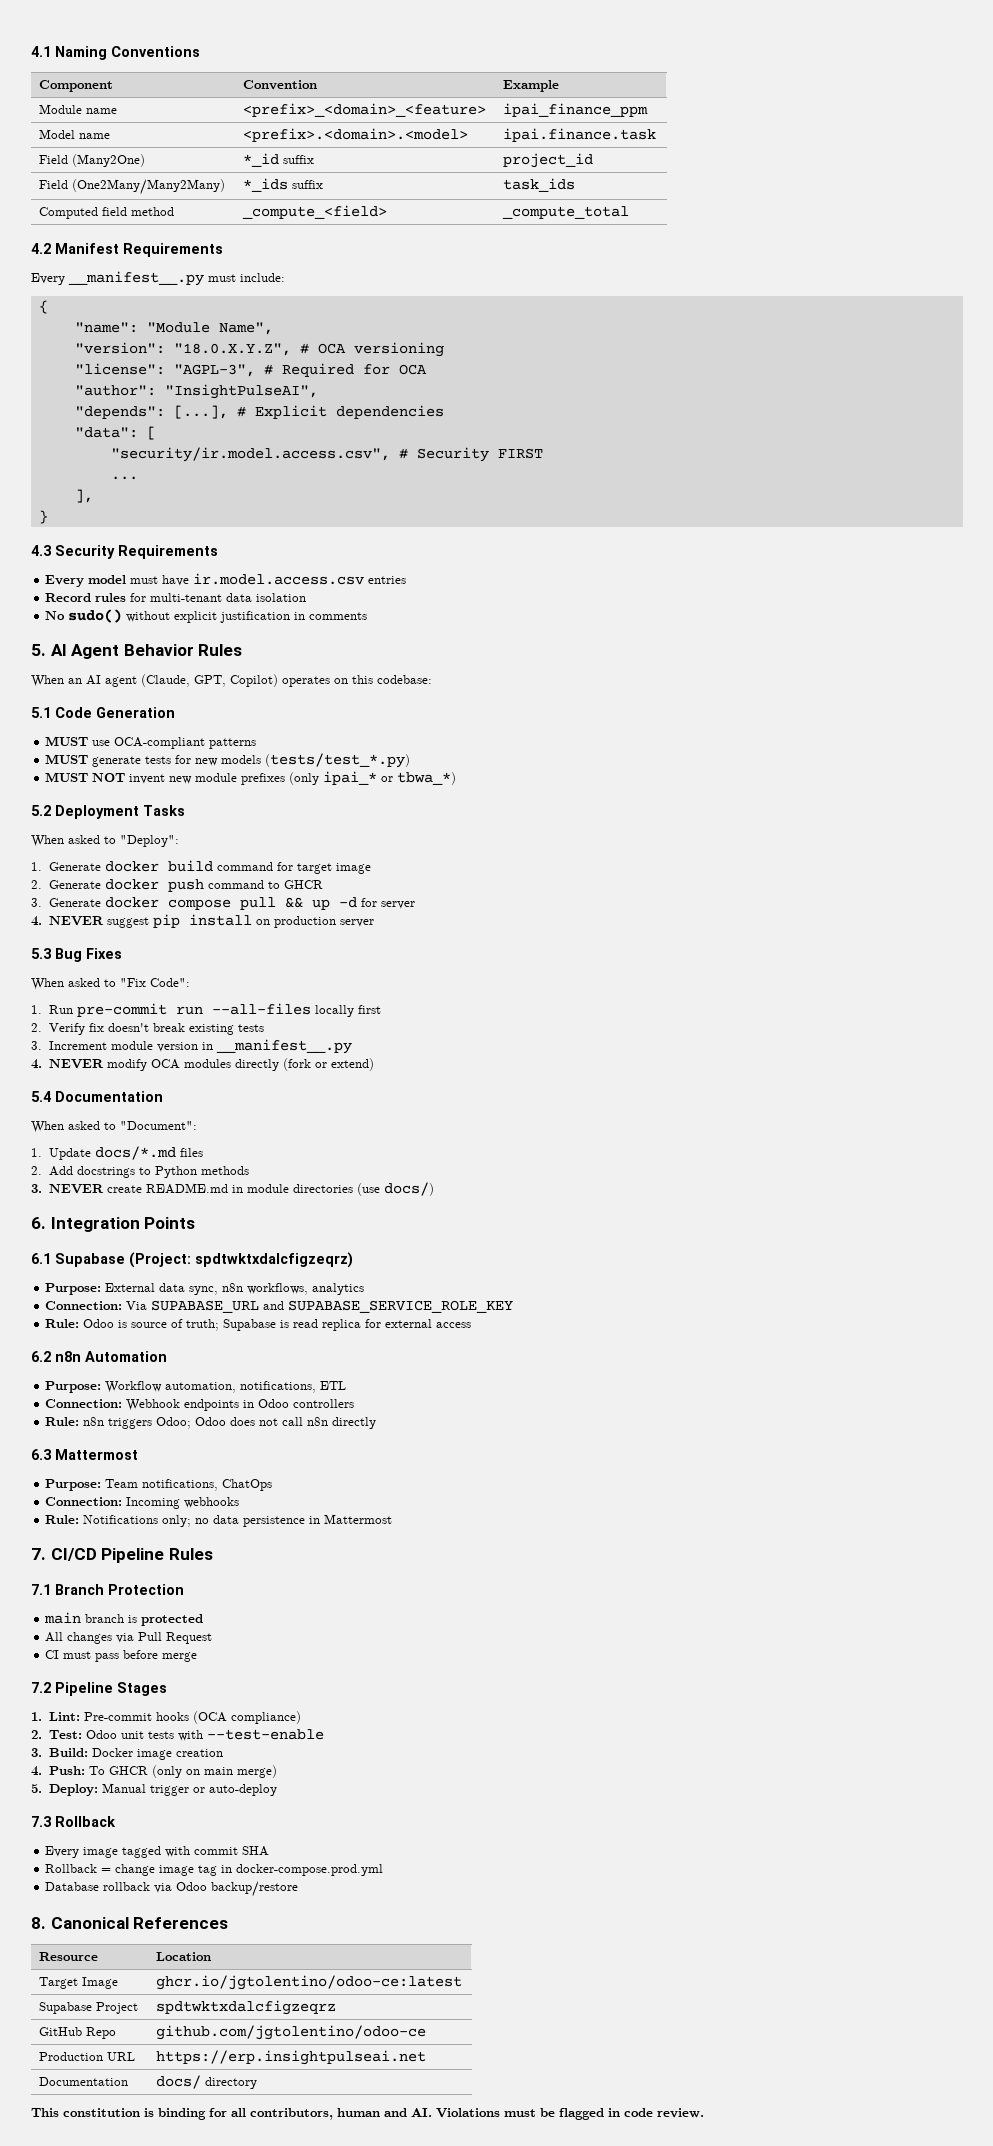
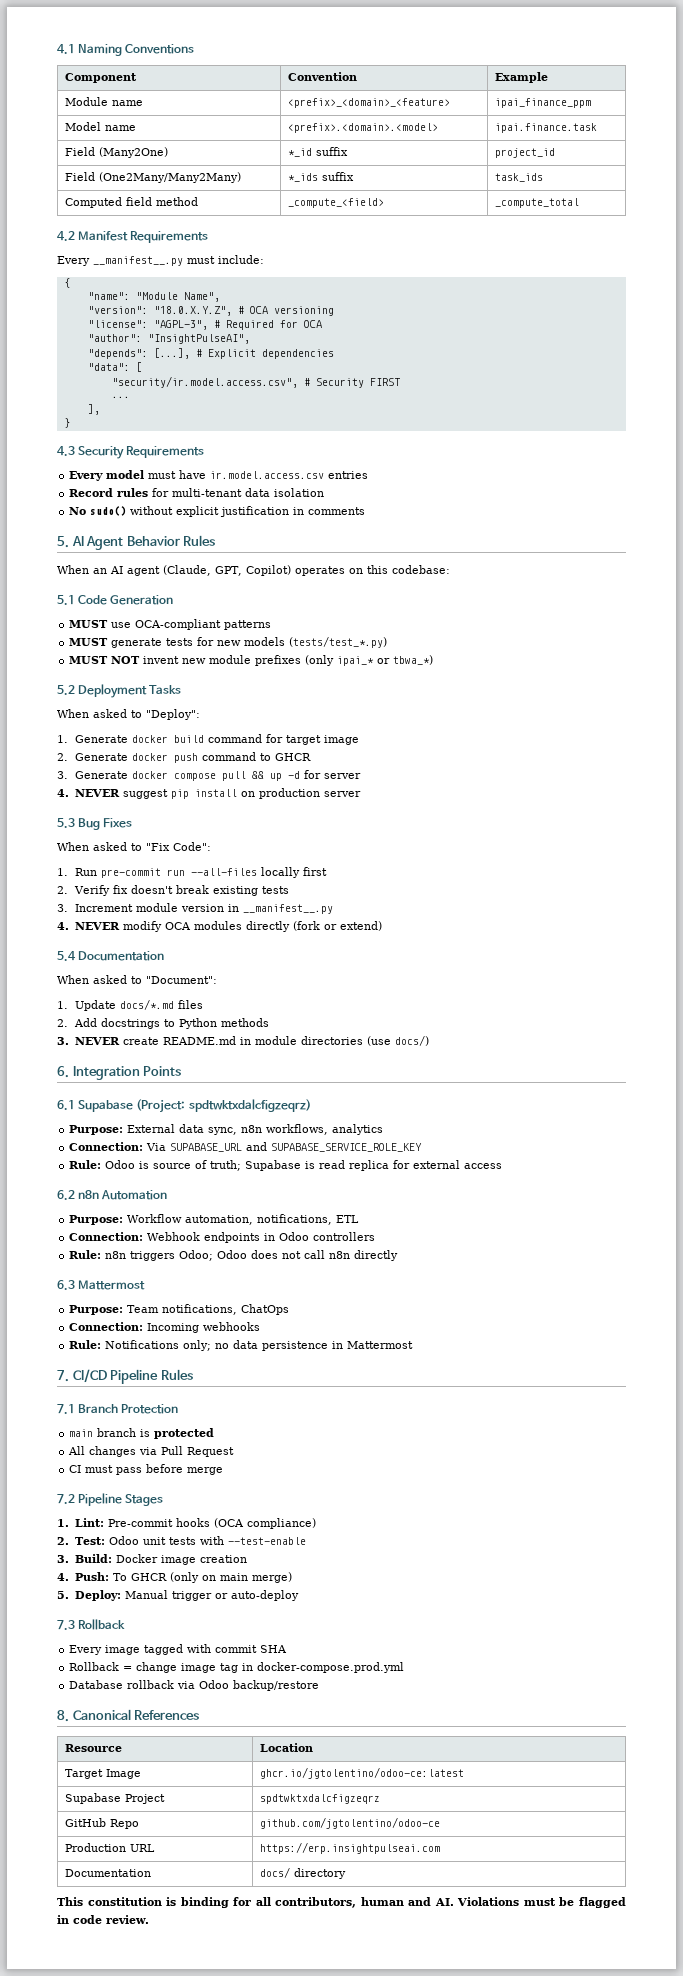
- Production URL | https://erp.insightpulseai.net
+ Production URL | https://erp.insightpulseai.com

